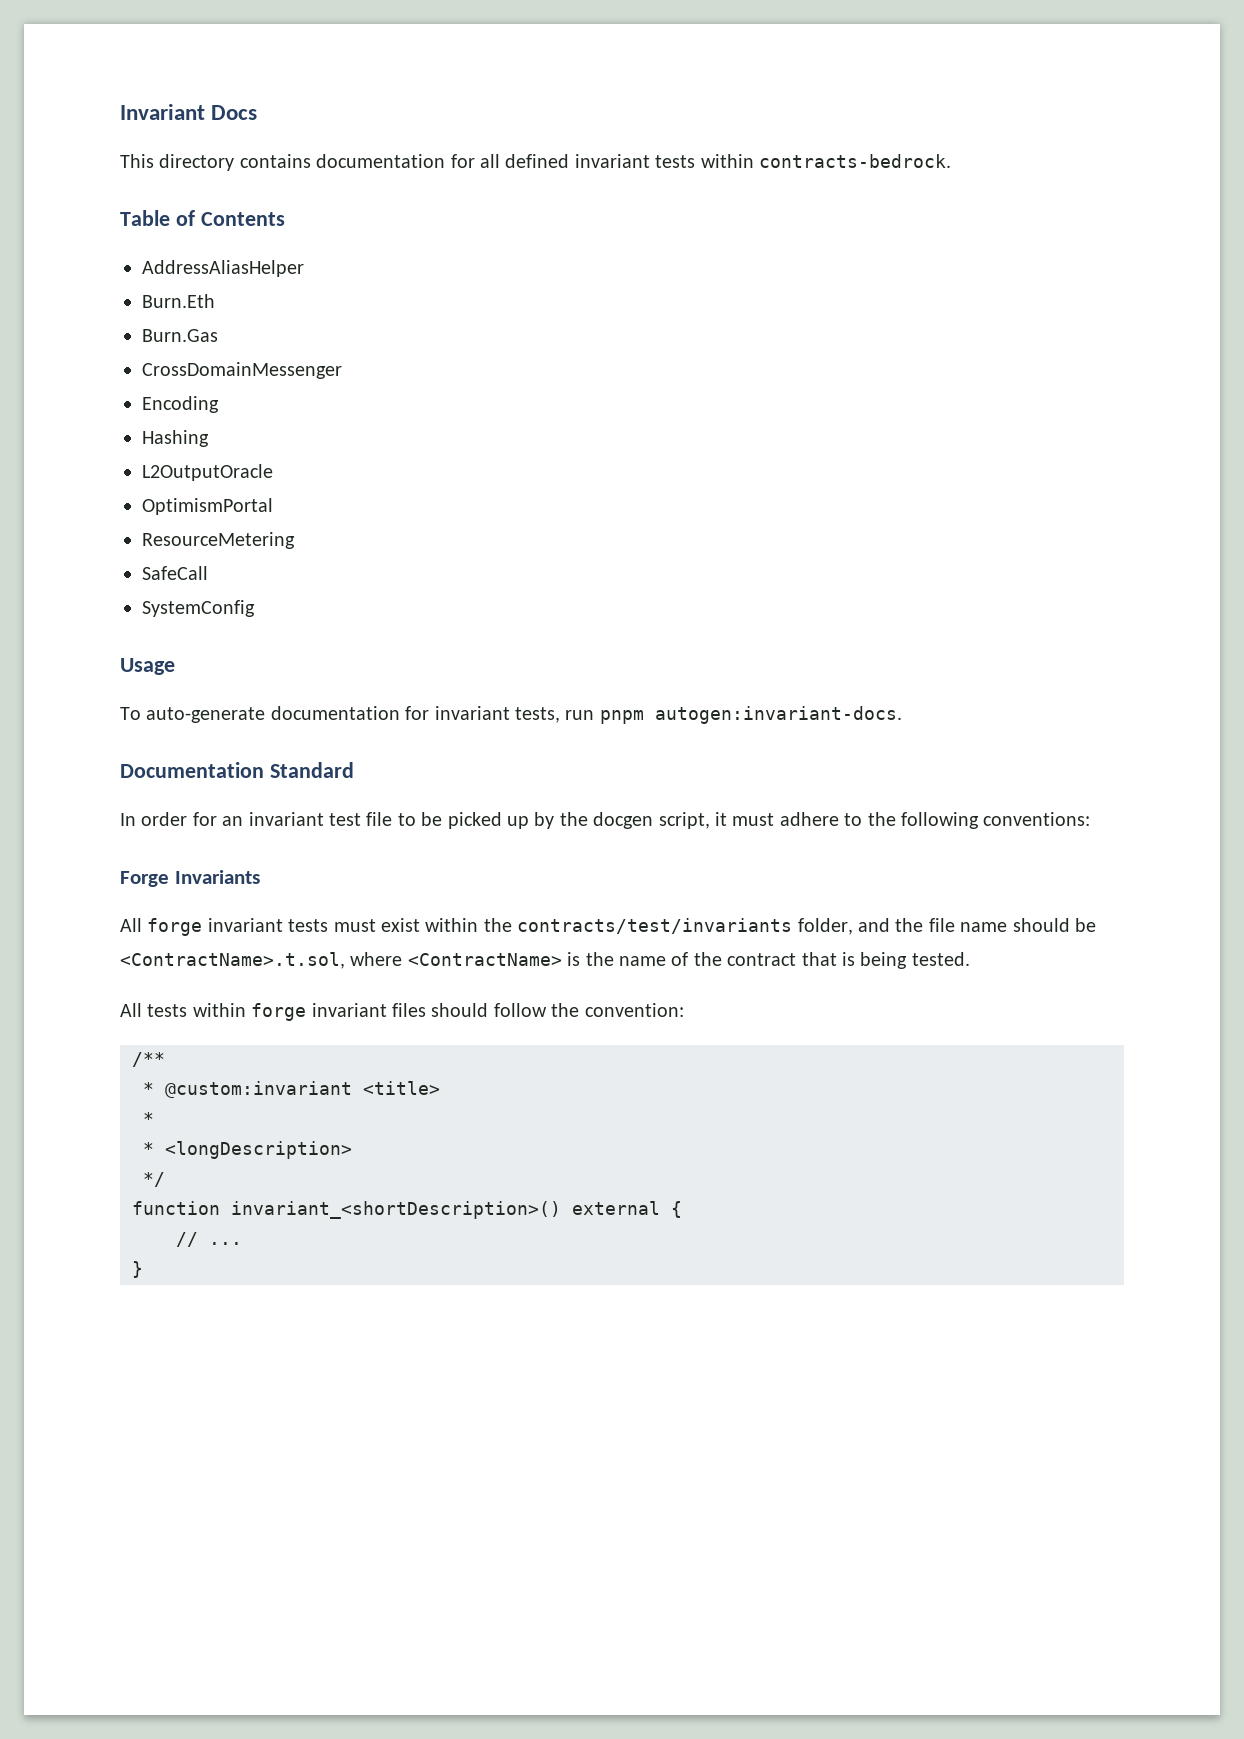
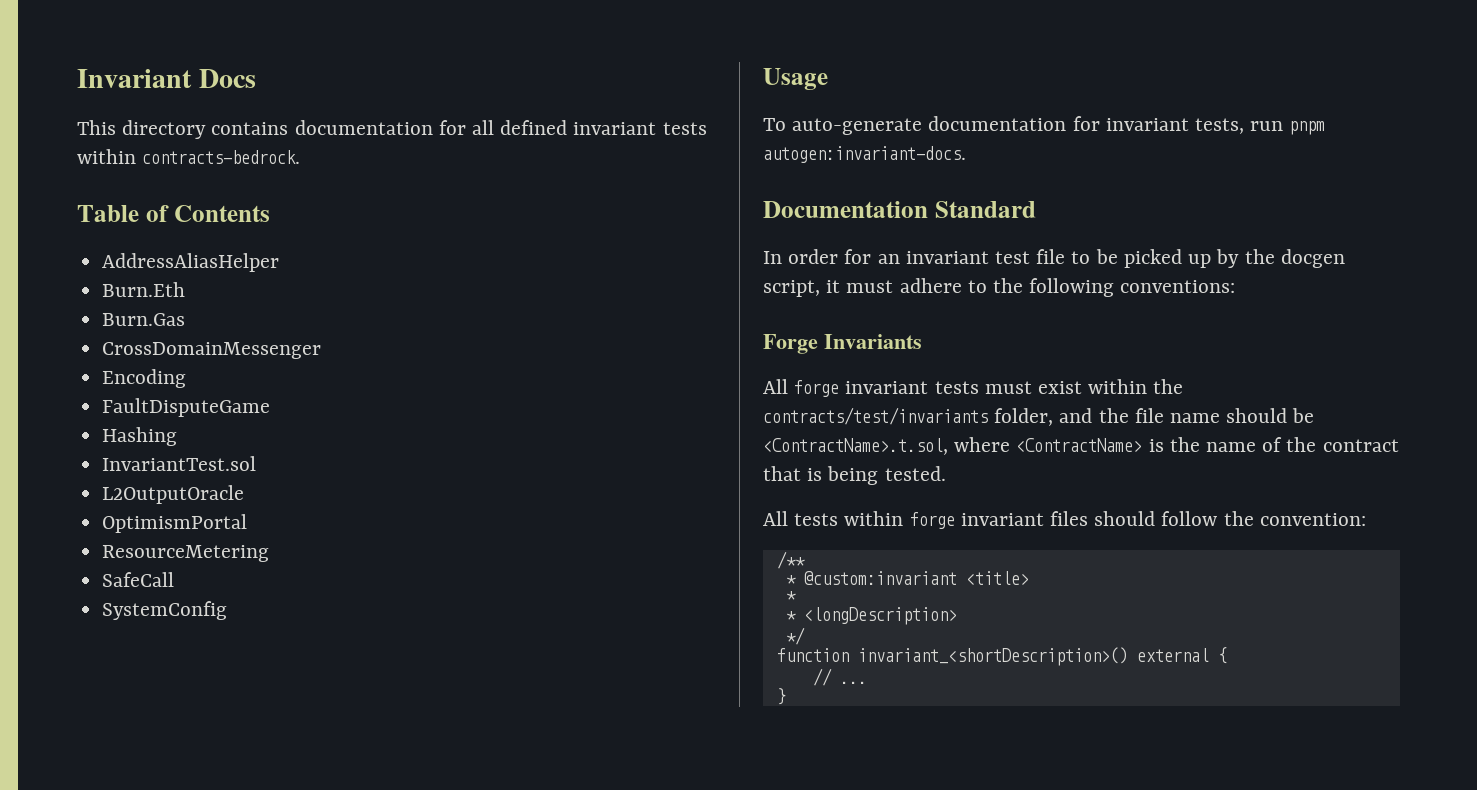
+ FaultDisputeGame
+ InvariantTest.sol

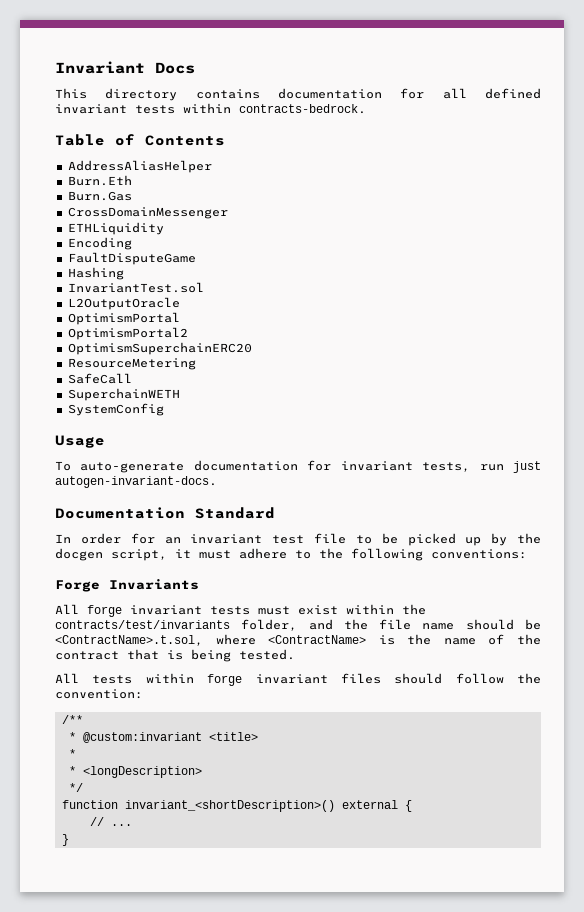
+ ETHLiquidity
+ OptimismPortal2
+ OptimismSuperchainERC20
+ SuperchainWETH
- To auto-generate documentation for invariant tests, run pnpm autogen:invariant-docs.
+ To auto-generate documentation for invariant tests, run just autogen-invariant-docs.

